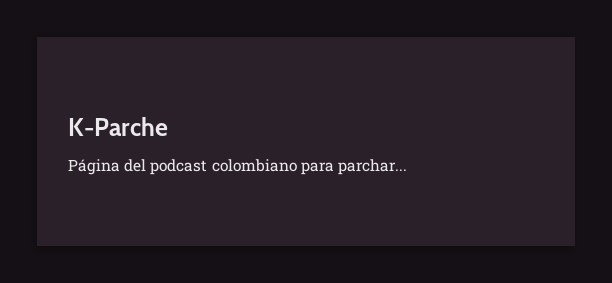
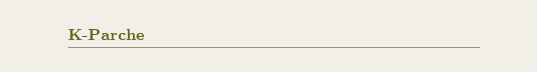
- Página del podcast colombiano para parchar...

